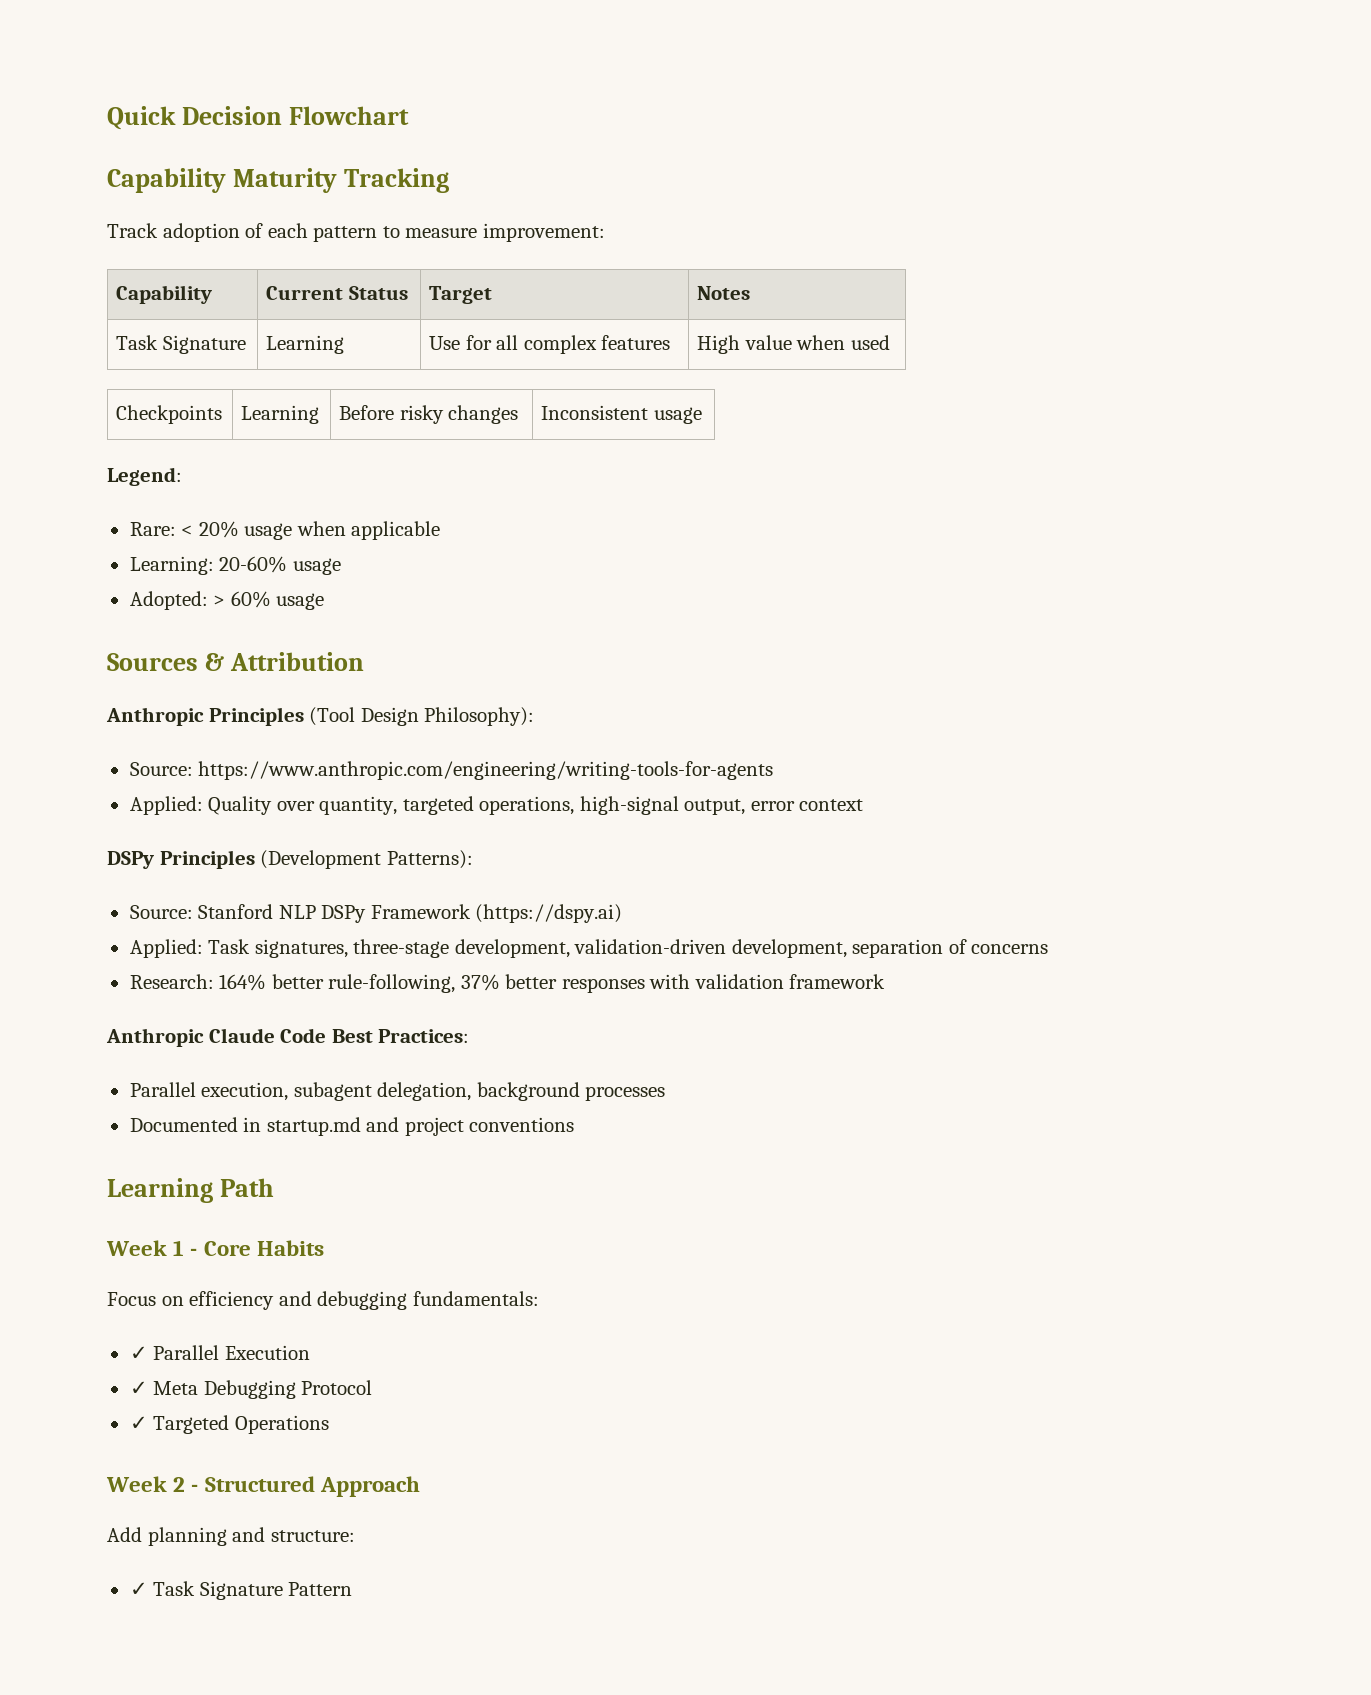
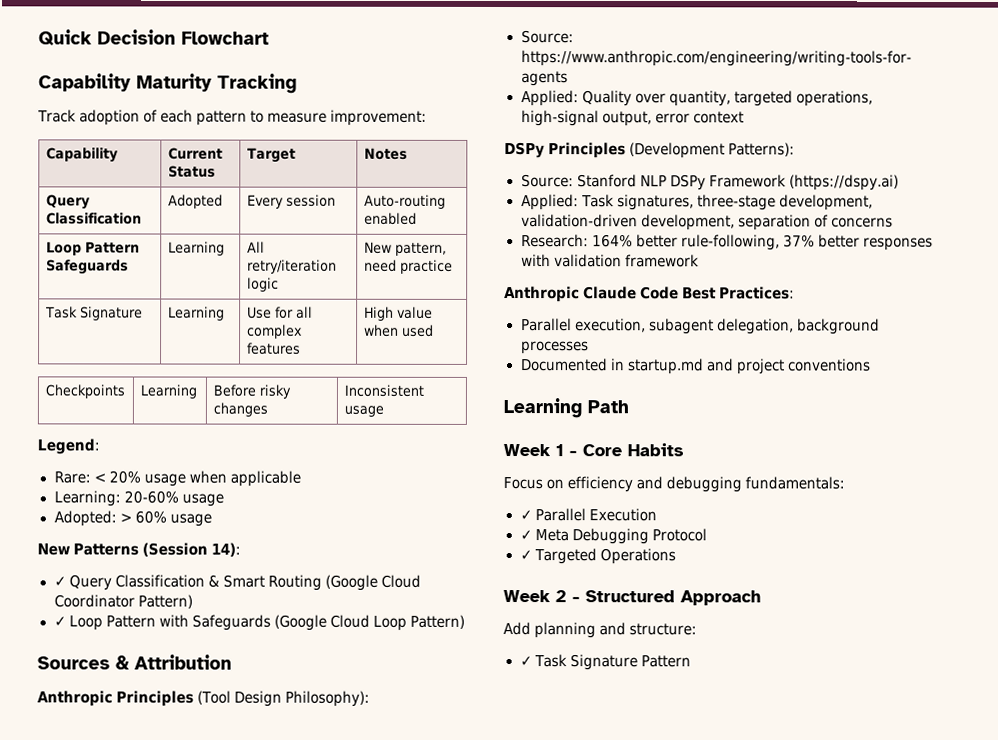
+ Query Classification | Adopted | Every session | Auto-routing enabled
+ Loop Pattern Safeguards | Learning | All retry/iteration logic | New pattern, need practice
+ New Patterns (Session 14):
+ ✓ Query Classification & Smart Routing (Google Cloud Coordinator Pattern)
+ ✓ Loop Pattern with Safeguards (Google Cloud Loop Pattern)

